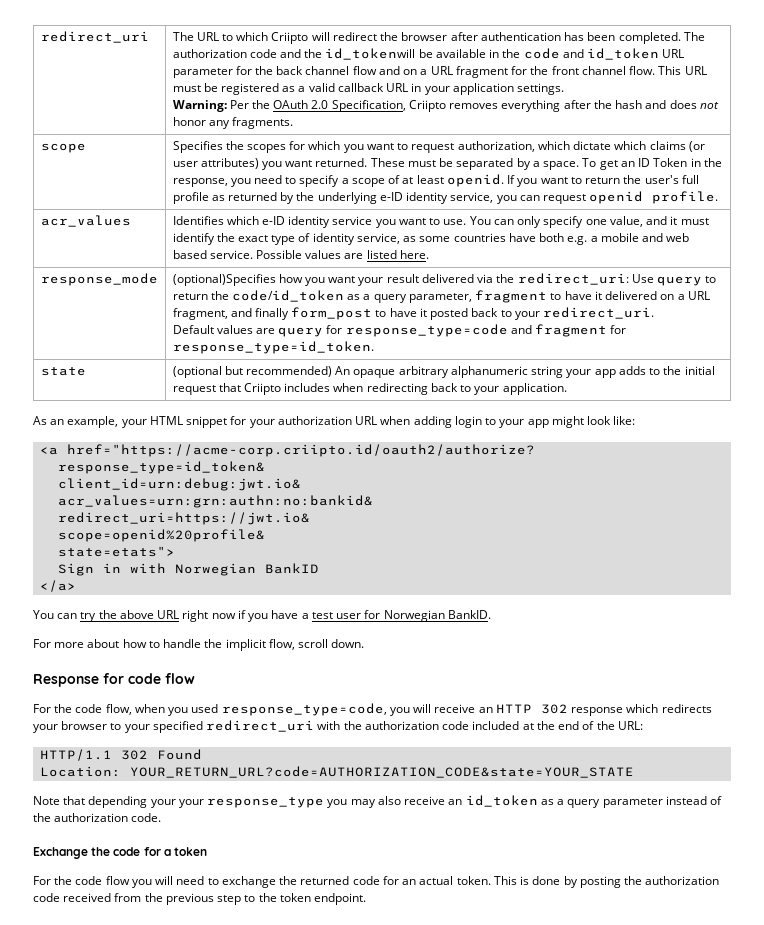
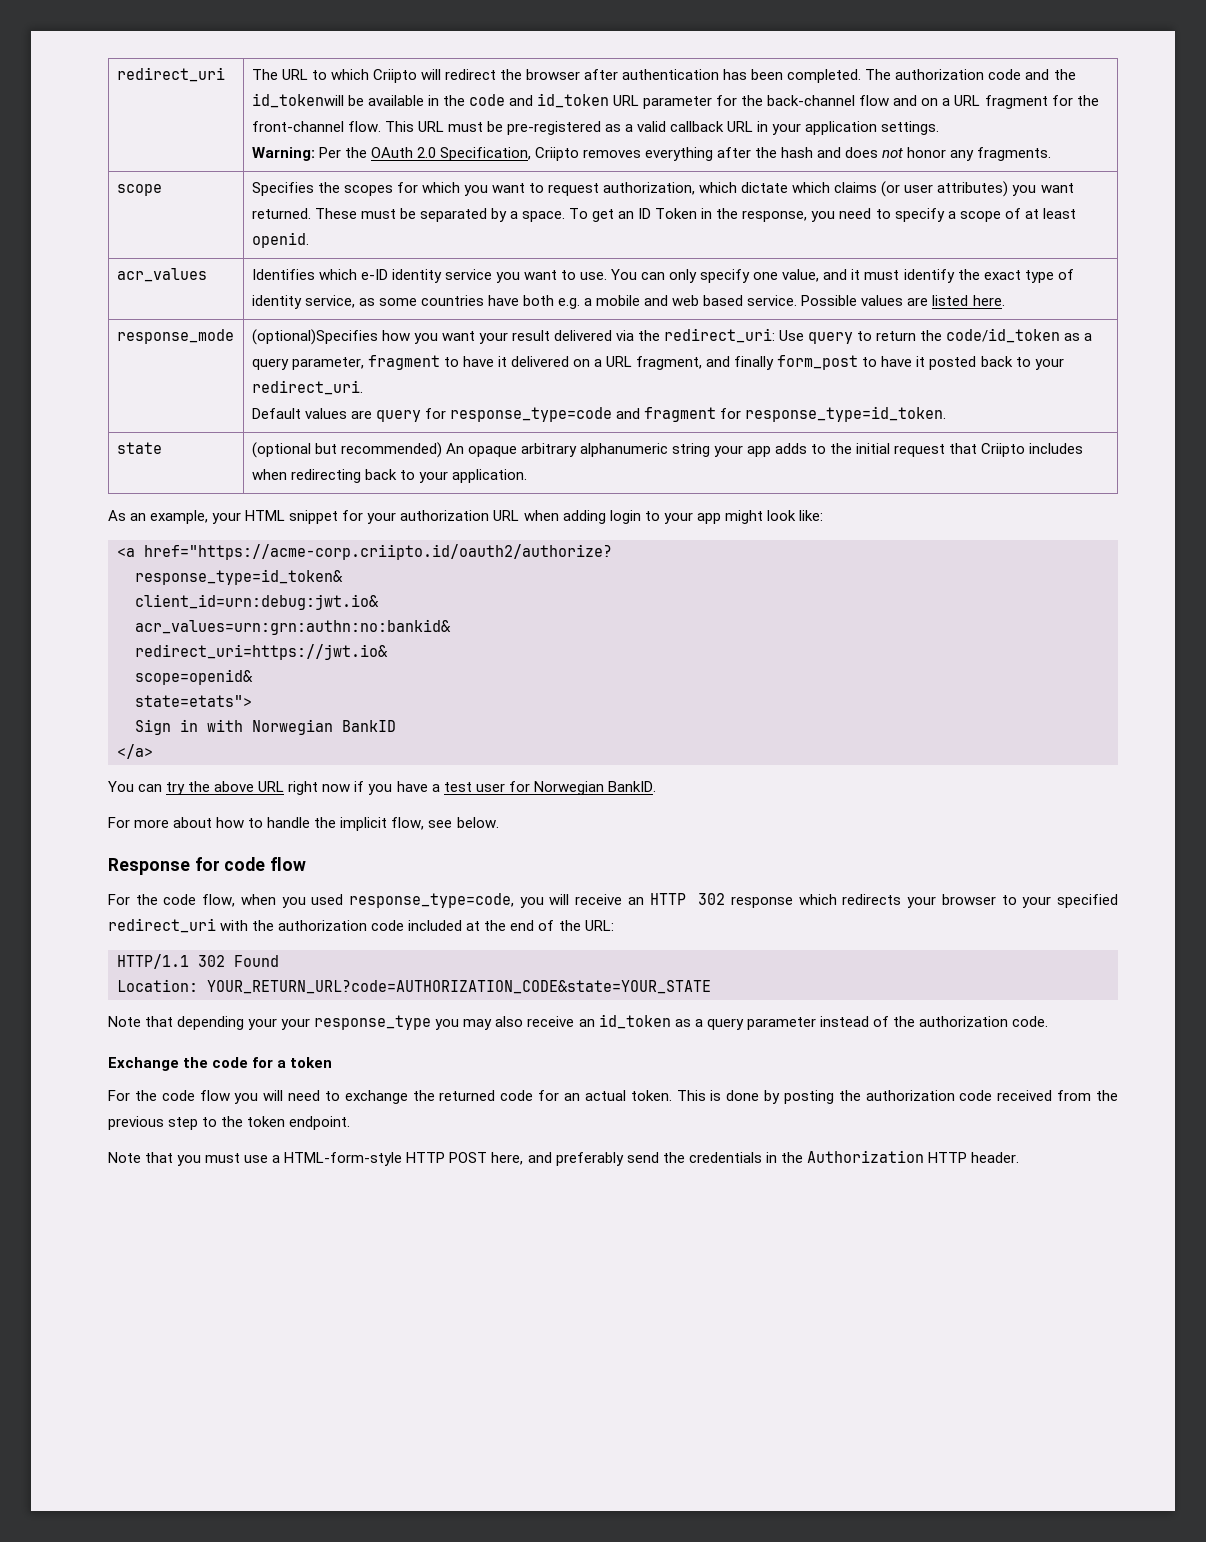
- The authorization code and the id_tokenwill be available in the code and id_token URL parameter for the back channel flow and on a URL fragment for the front channel flow.
+ The authorization code and the id_tokenwill be available in the code and id_token URL parameter for the back-channel flow and on a URL fragment for the front-channel flow.
- This URL must be registered as a valid callback URL in your application settings.
+ This URL must be pre-registered as a valid callback URL in your application settings.
- If you want to return the user's full profile as returned by the underlying e-ID identity service, you can request openid profile.
- scope=openid%20profile&
+ scope=openid&
- For more about how to handle the implicit flow, scroll down.
+ For more about how to handle the implicit flow, see below.
+ Note that you must use a HTML-form-style HTTP POST here, and preferably send the credentials in the Authorization HTTP header.

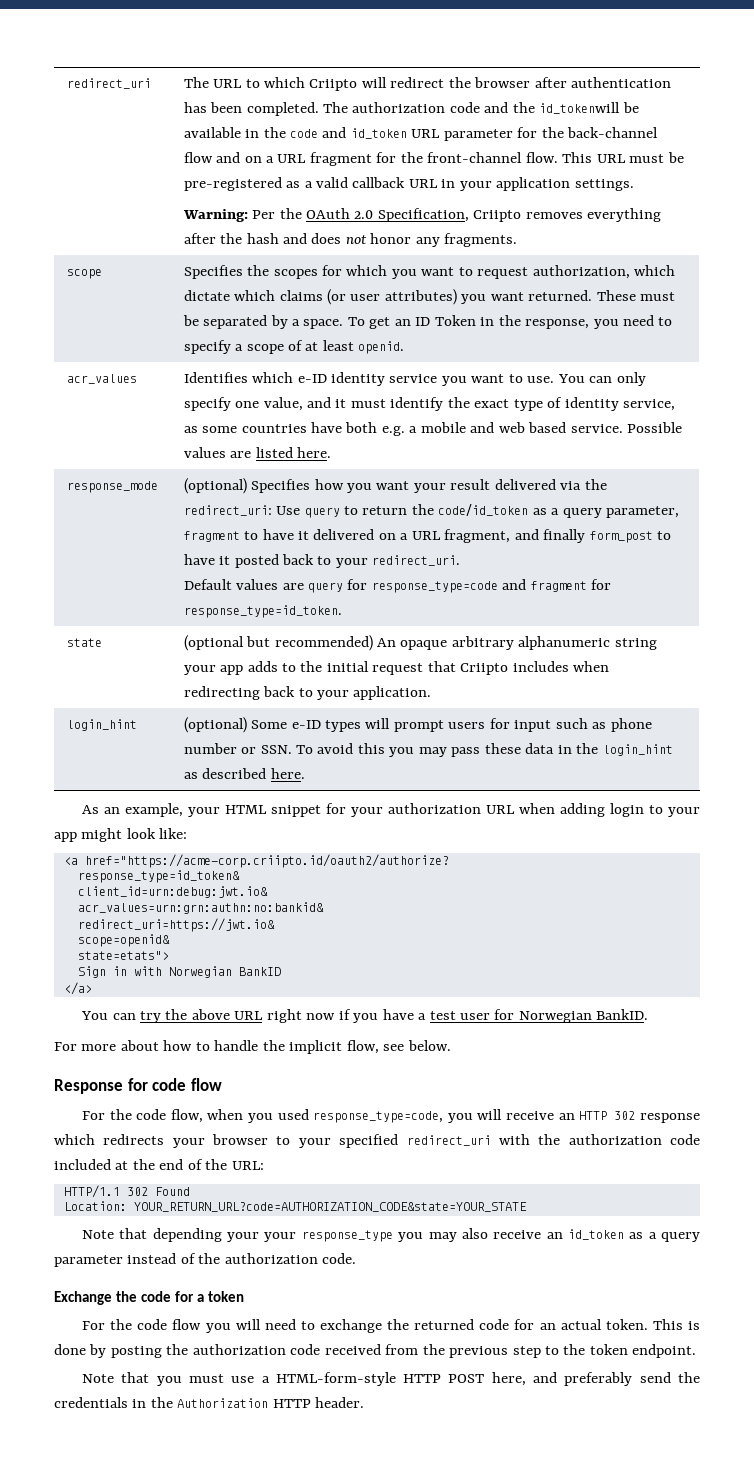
- (optional)Specifies how you want your result delivered via the redirect_uri: Use query to return the code/id_token as a query parameter, fragment to have it delivered on a URL fragment, and finally form_post to have it posted back to your redirect_uri.
+ (optional) Specifies how you want your result delivered via the redirect_uri: Use query to return the code/id_token as a query parameter, fragment to have it delivered on a URL fragment, and finally form_post to have it posted back to your redirect_uri.
+ login_hint | (optional) Some e-ID types will prompt users for input such as phone number or SSN. To avoid this you may pass these data in the login_hint as described here.

